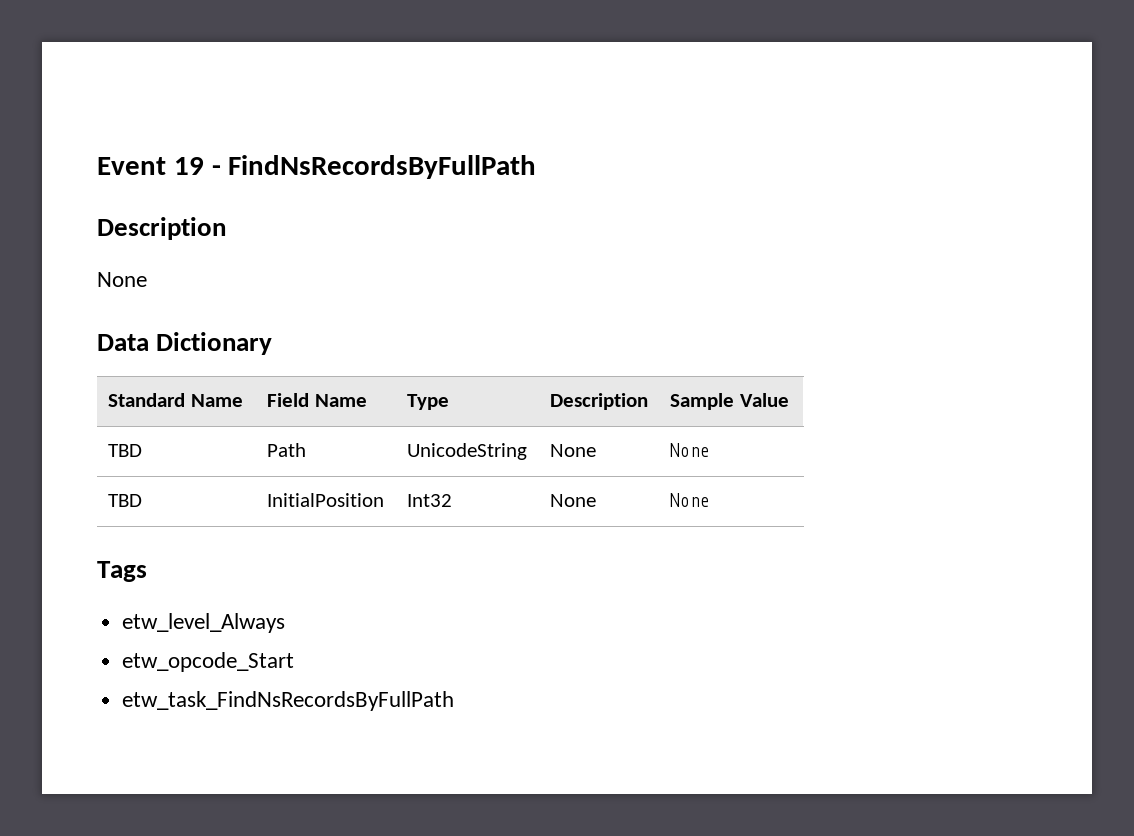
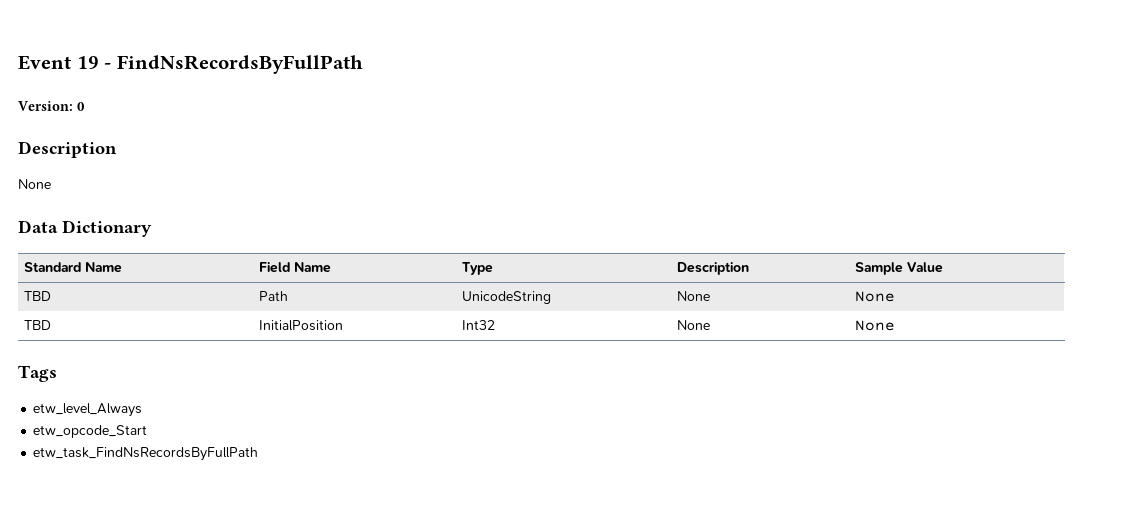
+ Version: 0

